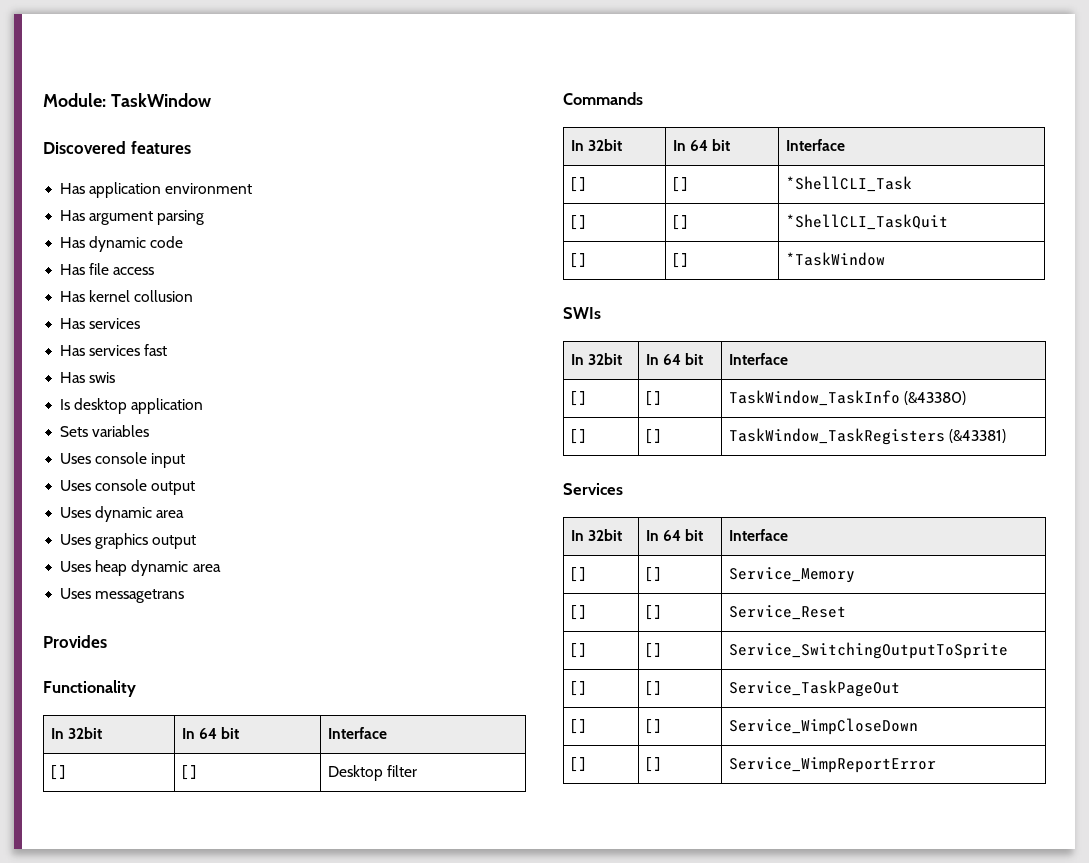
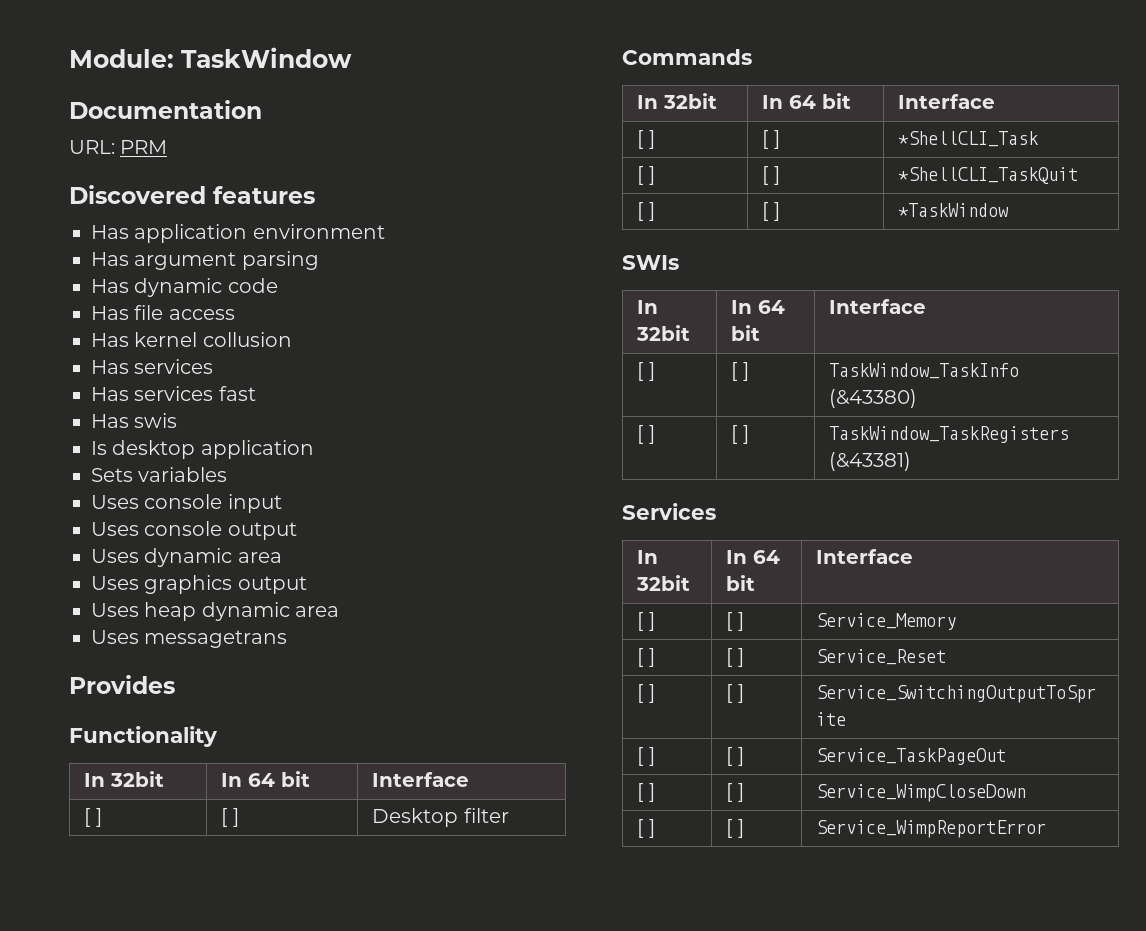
+ Documentation
+ URL: PRM

